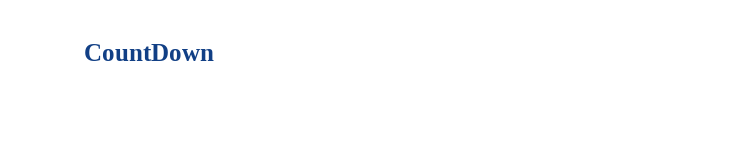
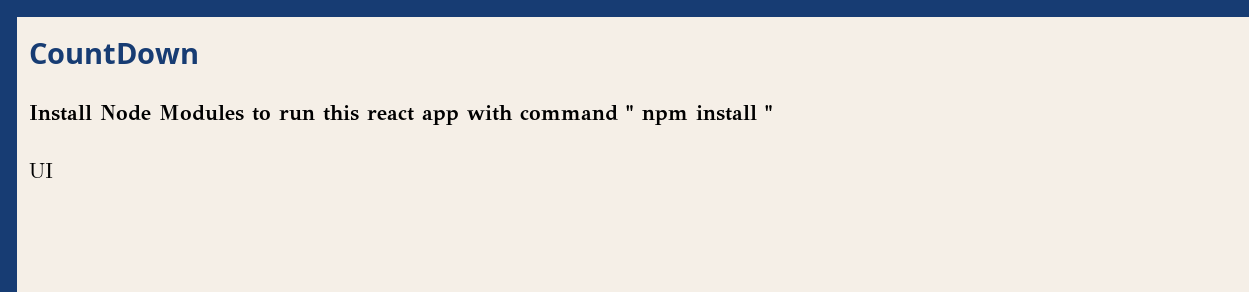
+ Install Node Modules to run this react app with command " npm install "
+ UI

